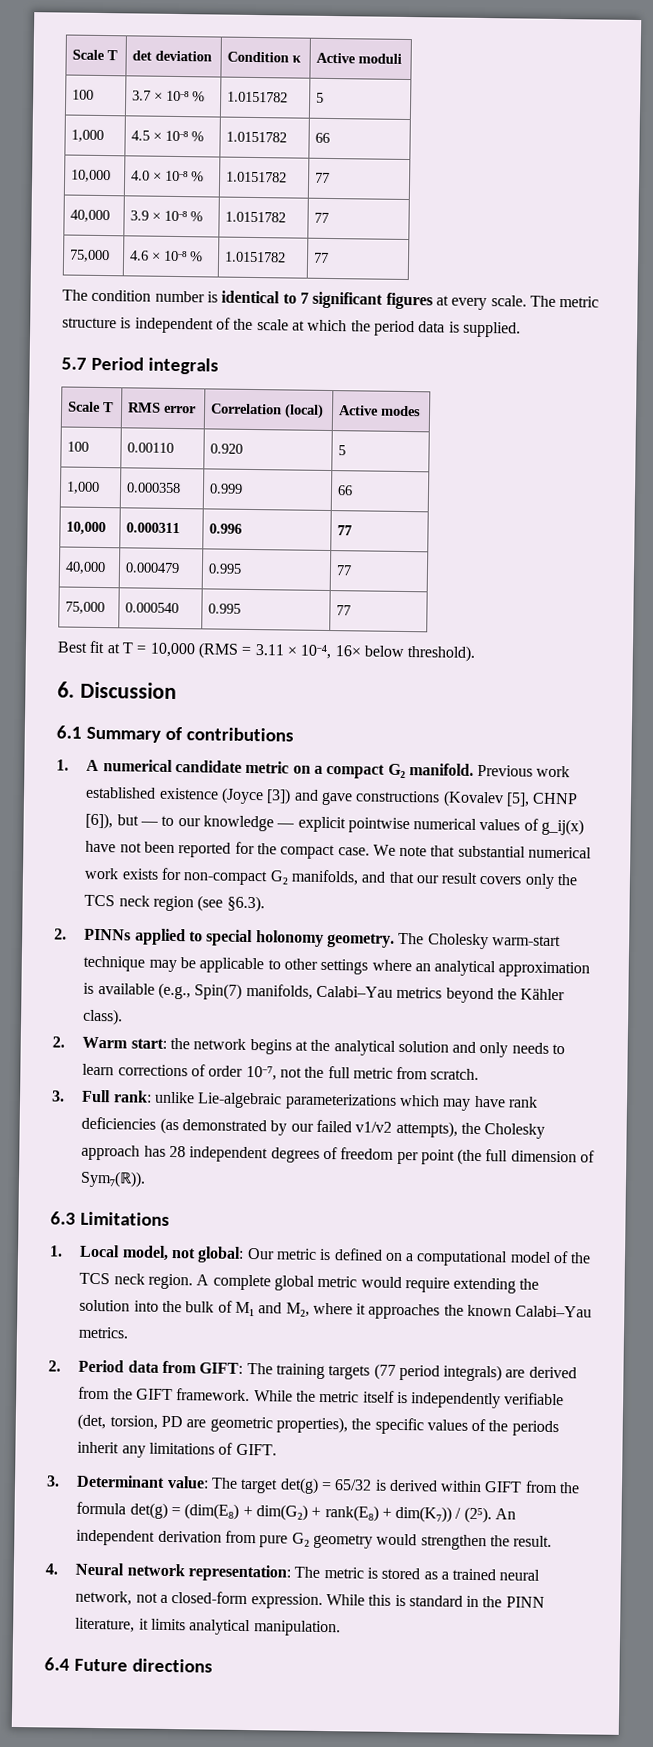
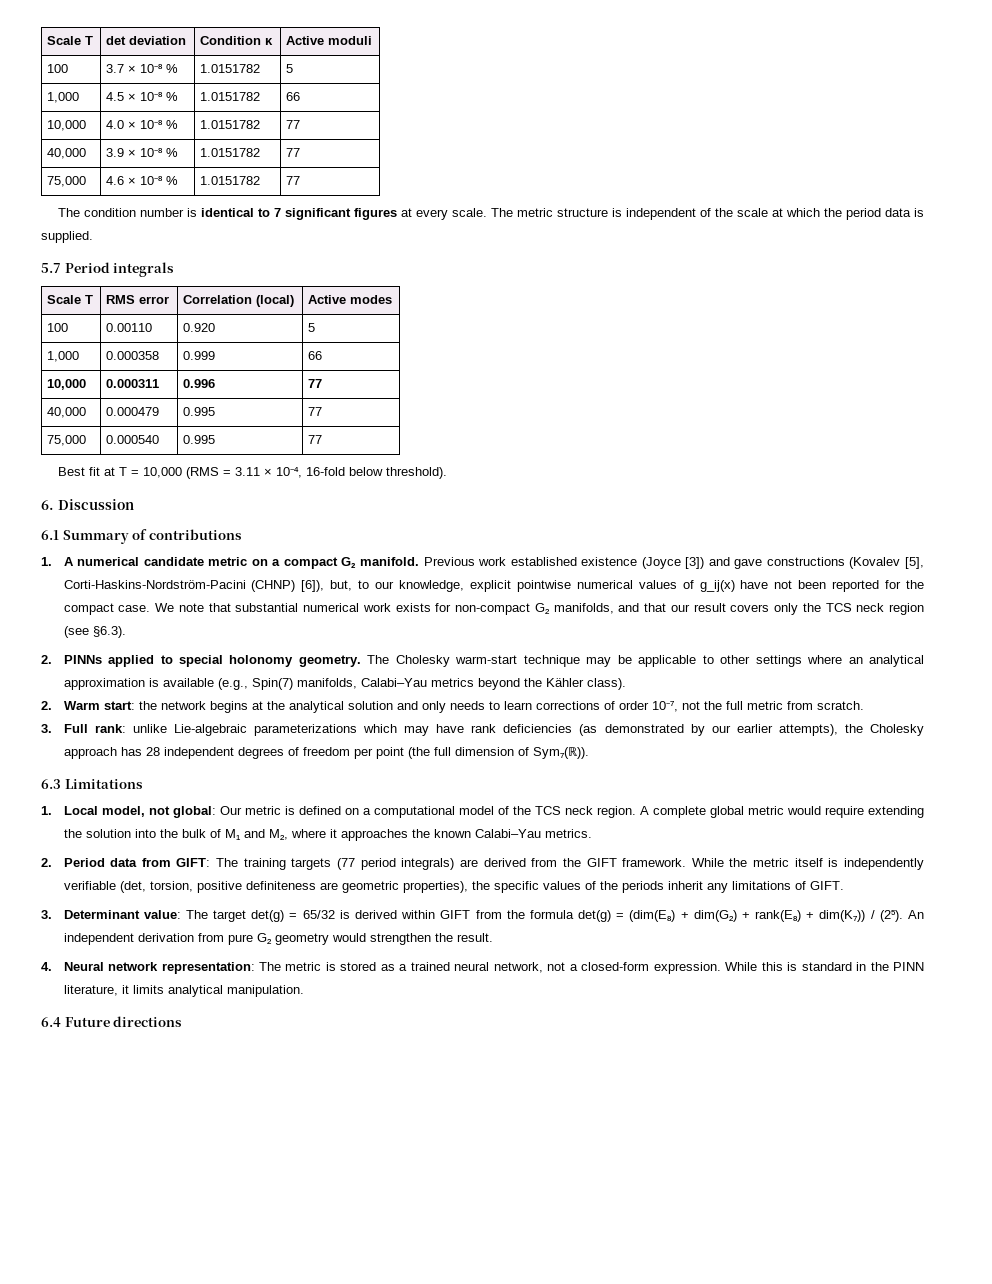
- Best fit at T = 10,000 (RMS = 3.11 × 10⁻⁴, 16× below threshold).
+ Best fit at T = 10,000 (RMS = 3.11 × 10⁻⁴, 16-fold below threshold).
- Previous work established existence (Joyce [3]) and gave constructions (Kovalev [5], CHNP [6]), but — to our knowledge — explicit pointwise numerical values of g_ij(x) have not been reported for the compact case.
+ Previous work established existence (Joyce [3]) and gave constructions (Kovalev [5], Corti-Haskins-Nordström-Pacini (CHNP) [6]), but, to our knowledge, explicit pointwise numerical values of g_ij(x) have not been reported for the compact case.
- 3. Full rank: unlike Lie-algebraic parameterizations which may have rank deficiencies (as demonstrated by our failed v1/v2 attempts), the Cholesky approach has 28 independent degrees of freedom per point (the full dimension of Sym₇(ℝ)).
+ 3. Full rank: unlike Lie-algebraic parameterizations which may have rank deficiencies (as demonstrated by our earlier attempts), the Cholesky approach has 28 independent degrees of freedom per point (the full dimension of Sym₇(ℝ)).
- While the metric itself is independently verifiable (det, torsion, PD are geometric properties), the specific values of the periods inherit any limitations of GIFT.
+ While the metric itself is independently verifiable (det, torsion, positive definiteness are geometric properties), the specific values of the periods inherit any limitations of GIFT.

